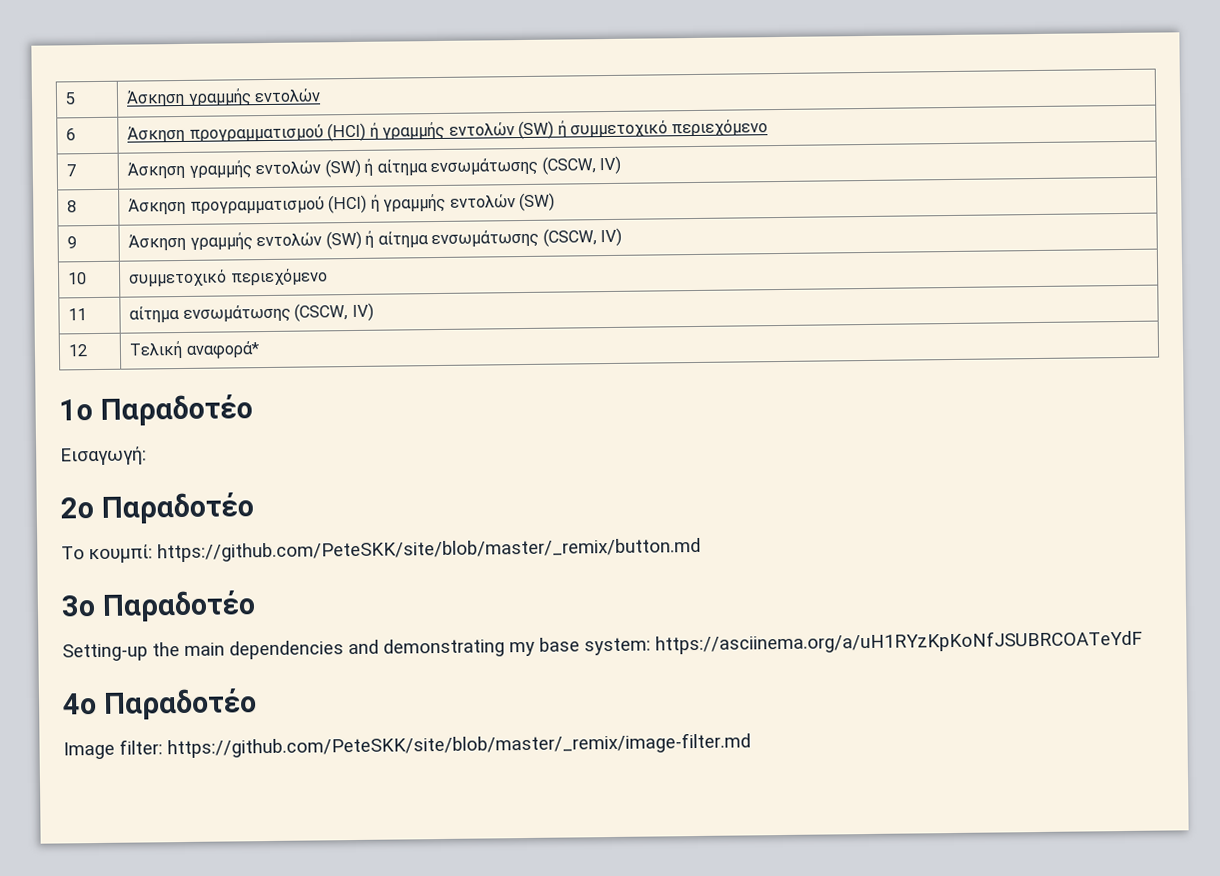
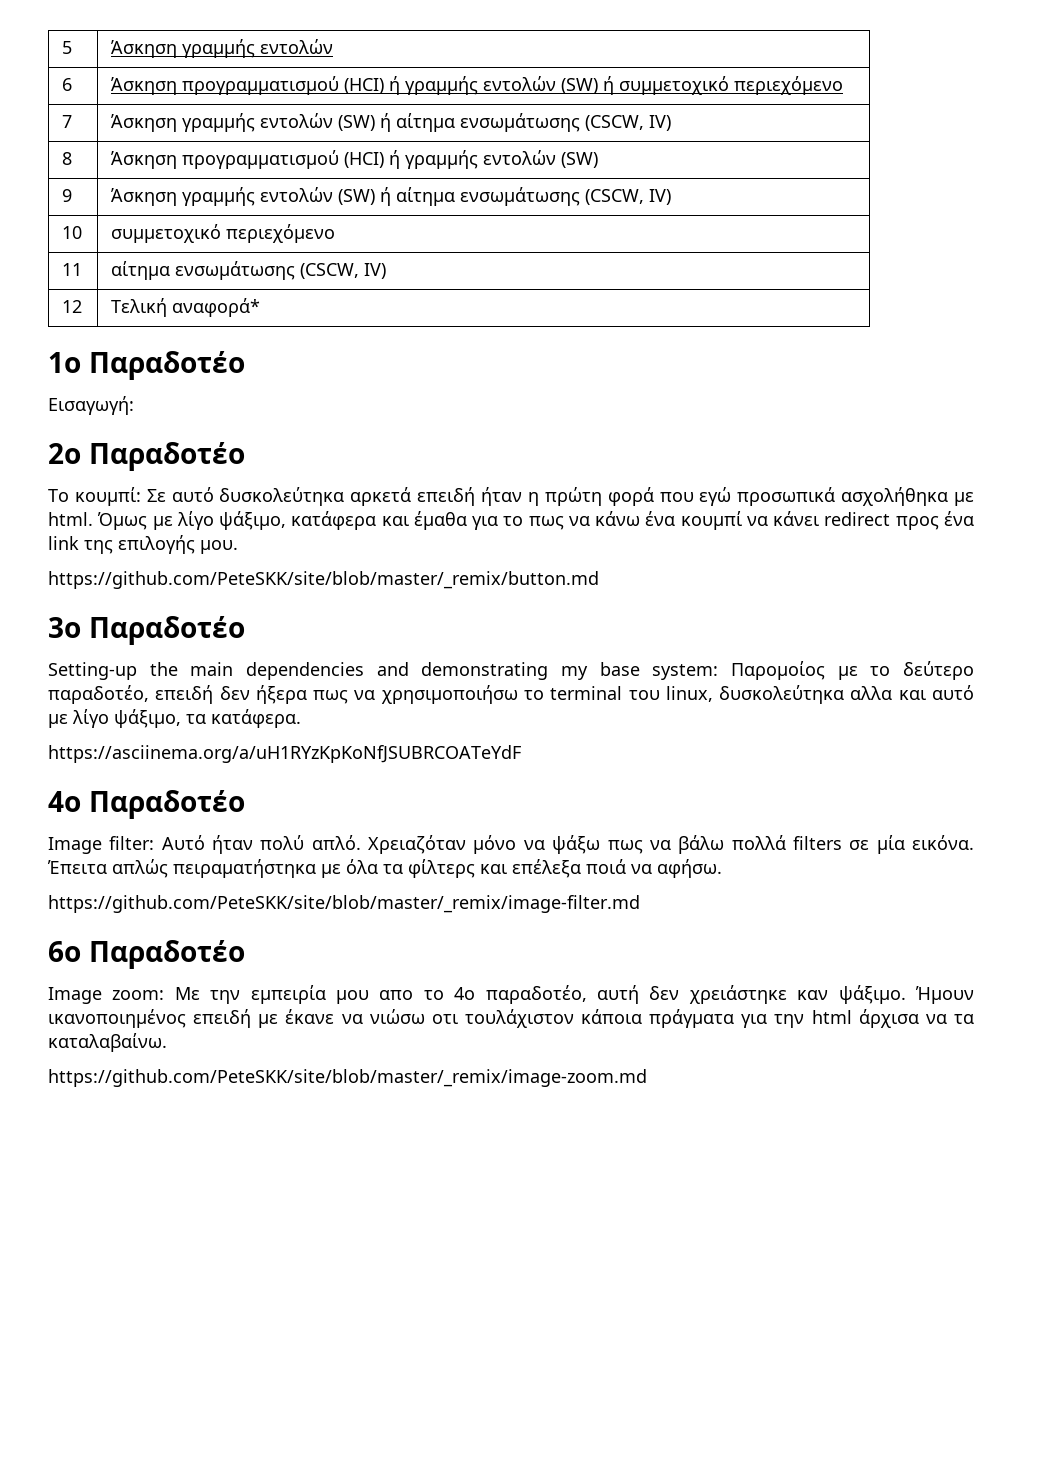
- Το κουμπί: https://github.com/PeteSKK/site/blob/master/_remix/button.md
+ Το κουμπί: Σε αυτό δυσκολεύτηκα αρκετά επειδή ήταν η πρώτη φορά που εγώ προσωπικά ασχολήθηκα με html. Όμως με λίγο ψάξιμο, κατάφερα και έμαθα για το πως να κάνω ένα κουμπί να κάνει redirect προς ένα link της επιλογής μου.
+ https://github.com/PeteSKK/site/blob/master/_remix/button.md
- Setting-up the main dependencies and demonstrating my base system: https://asciinema.org/a/uH1RYzKpKoNfJSUBRCOATeYdF
+ Setting-up the main dependencies and demonstrating my base system: Παρομοίος με το δεύτερο παραδοτέο, επειδή δεν ήξερα πως να χρησιμοποιήσω το terminal του linux, δυσκολεύτηκα αλλα και αυτό με λίγο ψάξιμο, τα κατάφερα.
+ https://asciinema.org/a/uH1RYzKpKoNfJSUBRCOATeYdF
- Image filter: https://github.com/PeteSKK/site/blob/master/_remix/image-filter.md
+ Image filter: Αυτό ήταν πολύ απλό. Χρειαζόταν μόνο να ψάξω πως να βάλω πολλά filters σε μία εικόνα. Έπειτα απλώς πειραματήστηκα με όλα τα φίλτερς και επέλεξα ποιά να αφήσω.
+ https://github.com/PeteSKK/site/blob/master/_remix/image-filter.md
+ 6ο Παραδοτέο
+ Image zoom: Με την εμπειρία μου απο το 4ο παραδοτέο, αυτή δεν χρειάστηκε καν ψάξιμο. Ήμουν ικανοποιημένος επειδή με έκανε να νιώσω οτι τουλάχιστον κάποια πράγματα για την html άρχισα να τα καταλαβαίνω.
+ https://github.com/PeteSKK/site/blob/master/_remix/image-zoom.md

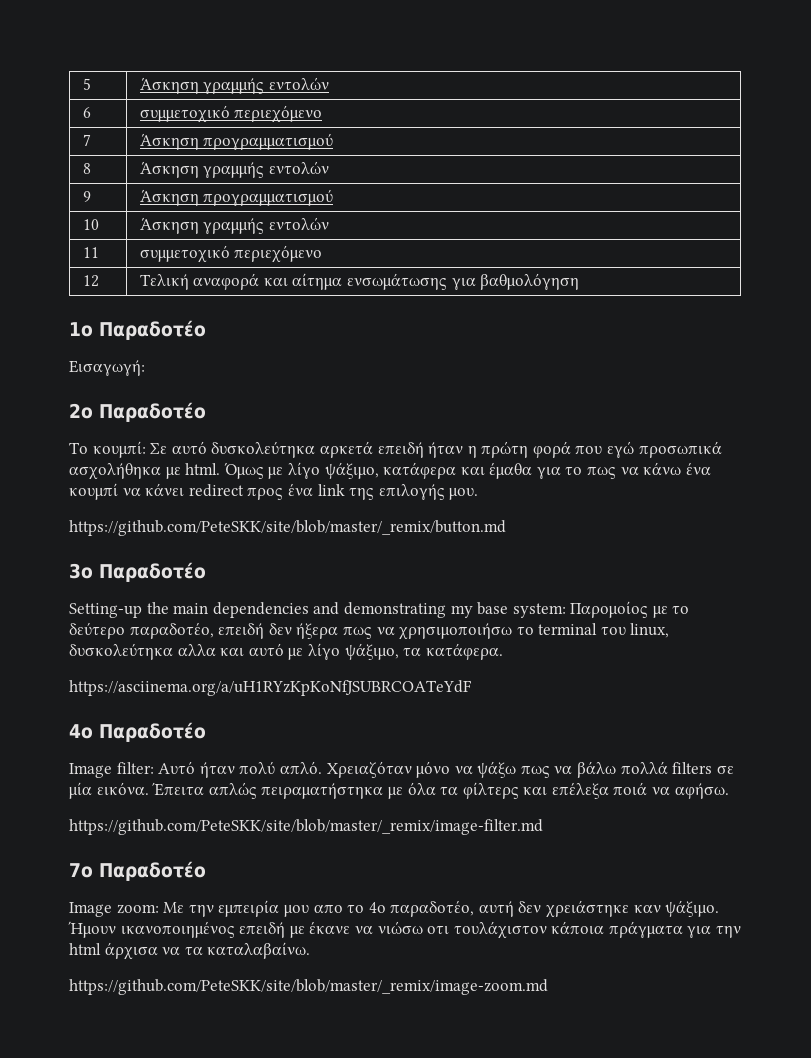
- 6 | Άσκηση προγραμματισμού (HCI) ή γραμμής εντολών (SW) ή συμμετοχικό περιεχόμενο
- 7 | Άσκηση γραμμής εντολών (SW) ή αίτημα ενσωμάτωσης (CSCW, IV)
+ 6 | συμμετοχικό περιεχόμενο
+ 7 | Άσκηση προγραμματισμού
- 8 | Άσκηση προγραμματισμού (HCI) ή γραμμής εντολών (SW)
+ 8 | Άσκηση γραμμής εντολών
- 9 | Άσκηση γραμμής εντολών (SW) ή αίτημα ενσωμάτωσης (CSCW, IV)
- 10 | συμμετοχικό περιεχόμενο
- 11 | αίτημα ενσωμάτωσης (CSCW, IV)
- 12 | Τελική αναφορά*
+ 9 | Άσκηση προγραμματισμού
+ 10 | Άσκηση γραμμής εντολών
+ 11 | συμμετοχικό περιεχόμενο
+ 12 | Τελική αναφορά και αίτημα ενσωμάτωσης για βαθμολόγηση
- 6ο Παραδοτέο
+ 7ο Παραδοτέο

